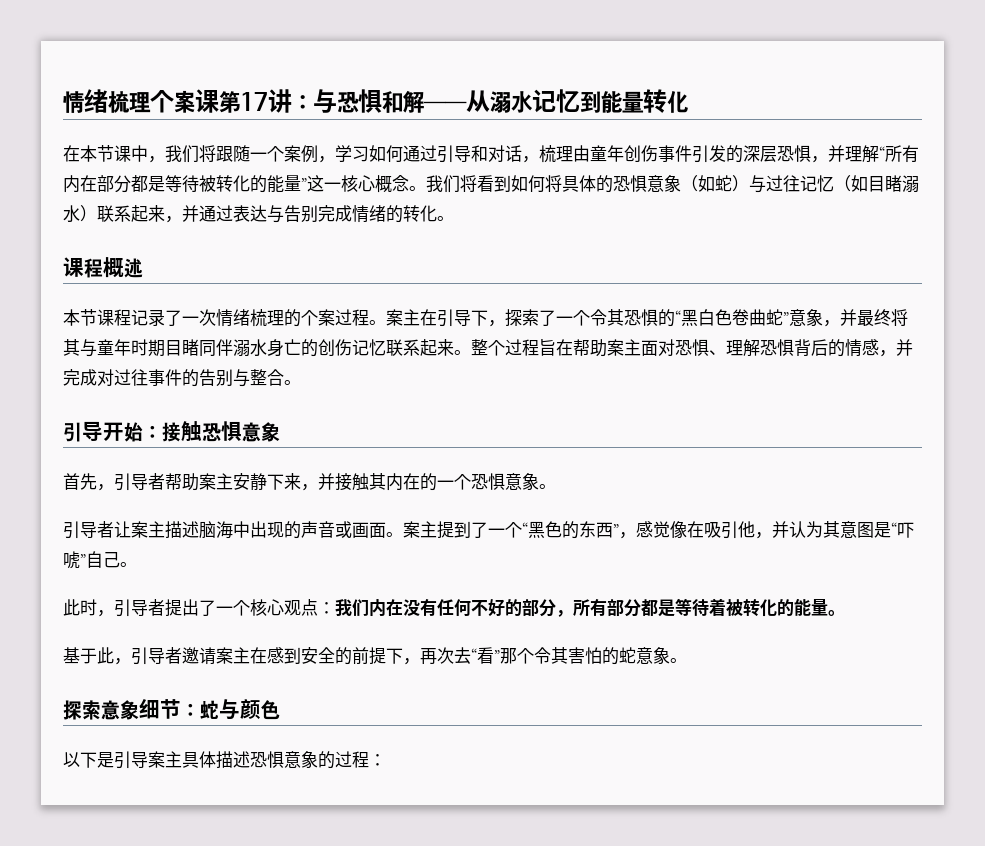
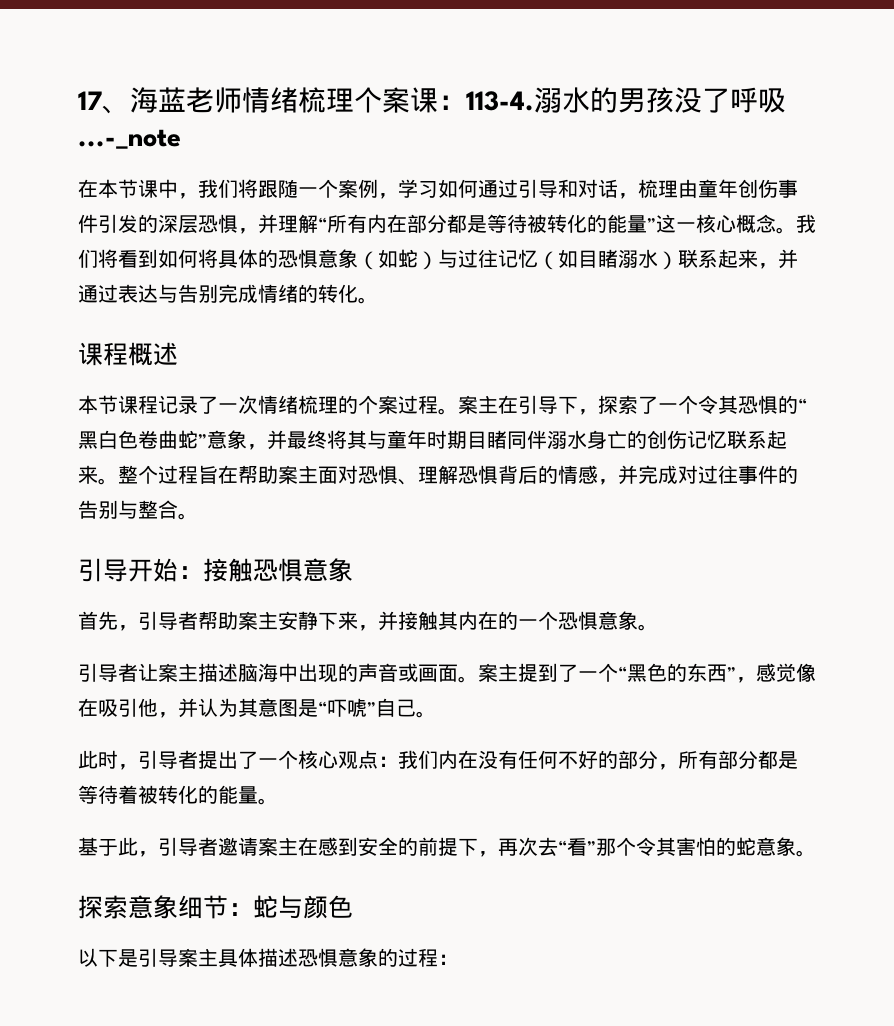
- 情绪梳理个案课第17讲：与恐惧和解——从溺水记忆到能量转化
+ 17、海蓝老师情绪梳理个案课：113-4.溺水的男孩没了呼吸...-_note

